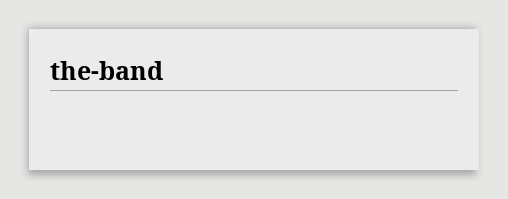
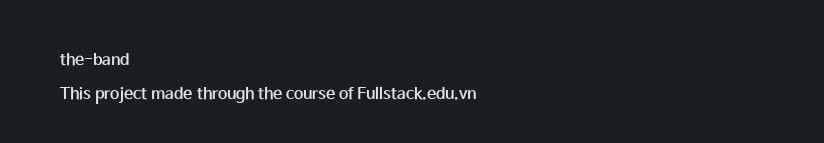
+ This project made through the course of Fullstack.edu.vn

